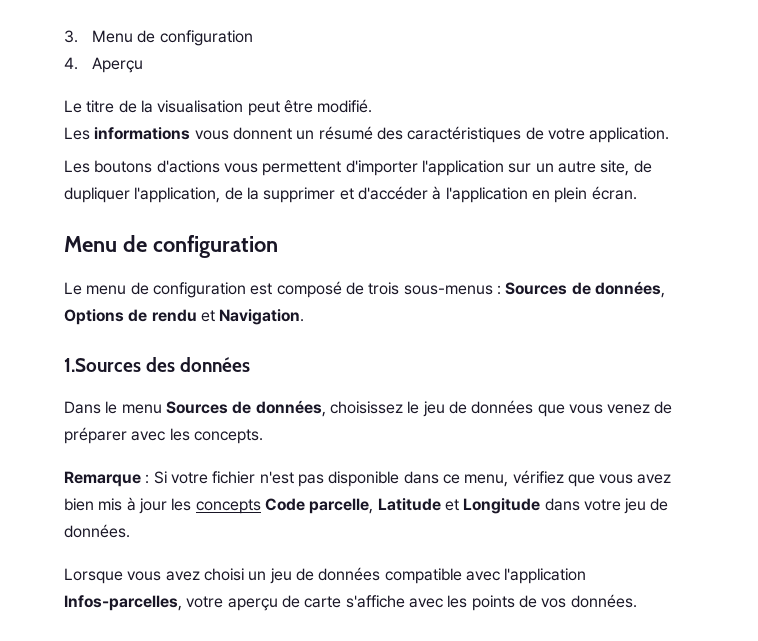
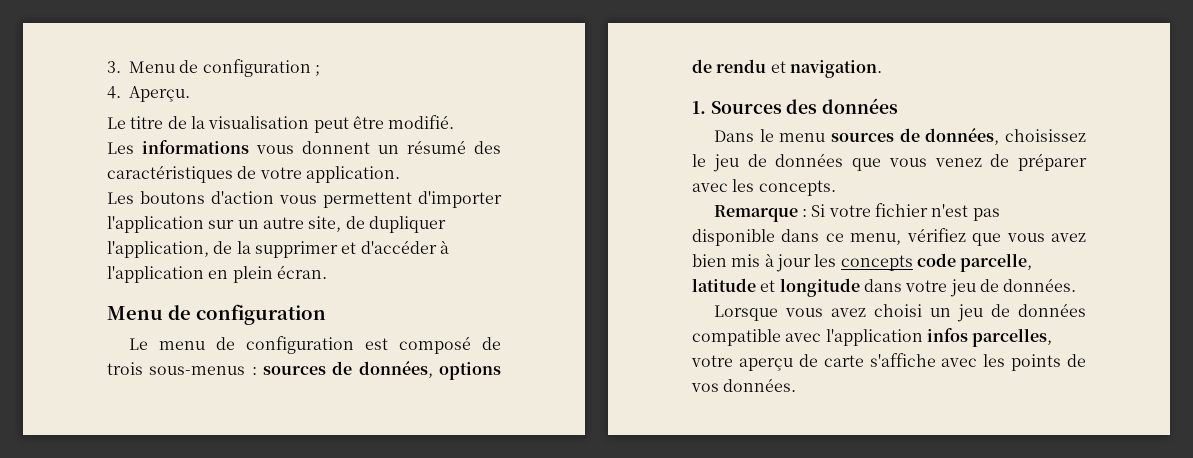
- 3. Menu de configuration
+ 3. Menu de configuration ;
- 4. Aperçu
+ 4. Aperçu.
- Les boutons d'actions vous permettent d'importer l'application sur un autre site, de dupliquer l'application, de la supprimer et d'accéder à l'application en plein écran.
+ Les boutons d'action vous permettent d'importer l'application sur un autre site, de dupliquer l'application, de la supprimer et d'accéder à l'application en plein écran.
- Le menu de configuration est composé de trois sous-menus : Sources de données, Options de rendu et Navigation.
- 1.Sources des données
+ Le menu de configuration est composé de trois sous-menus : sources de données, options de rendu et navigation.
+ 1. Sources des données
- Dans le menu Sources de données, choisissez le jeu de données que vous venez de préparer avec les concepts.
+ Dans le menu sources de données, choisissez le jeu de données que vous venez de préparer avec les concepts.
- Remarque : Si votre fichier n'est pas disponible dans ce menu, vérifiez que vous avez bien mis à jour les concepts Code parcelle, Latitude et Longitude dans votre jeu de données.
+ Remarque : Si votre fichier n'est pas disponible dans ce menu, vérifiez que vous avez bien mis à jour les concepts code parcelle, latitude et longitude dans votre jeu de données.
- Lorsque vous avez choisi un jeu de données compatible avec l'application Infos-parcelles, votre aperçu de carte s'affiche avec les points de vos données.
+ Lorsque vous avez choisi un jeu de données compatible avec l'application infos parcelles, votre aperçu de carte s'affiche avec les points de vos données.

